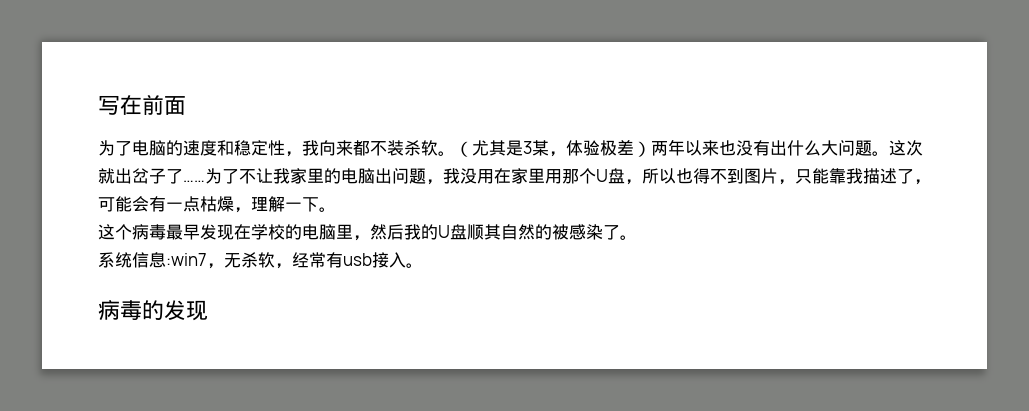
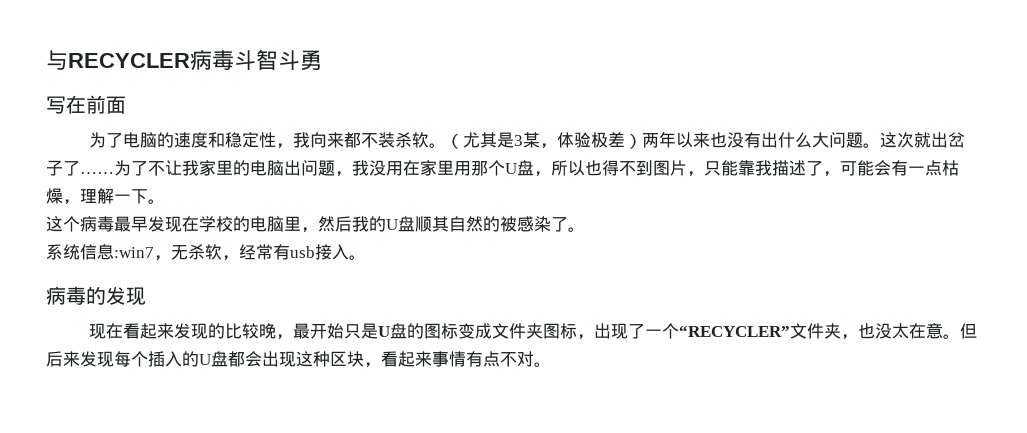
+ 与RECYCLER病毒斗智斗勇
+ 现在看起来发现的比较晚，最开始只是U盘的图标变成文件夹图标，出现了一个“RECYCLER”文件夹，也没太在意。但后来发现每个插入的U盘都会出现这种区块，看起来事情有点不对。

